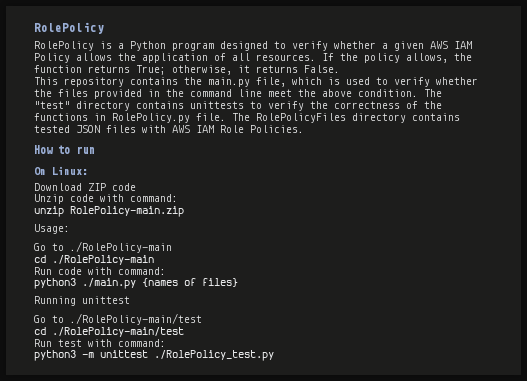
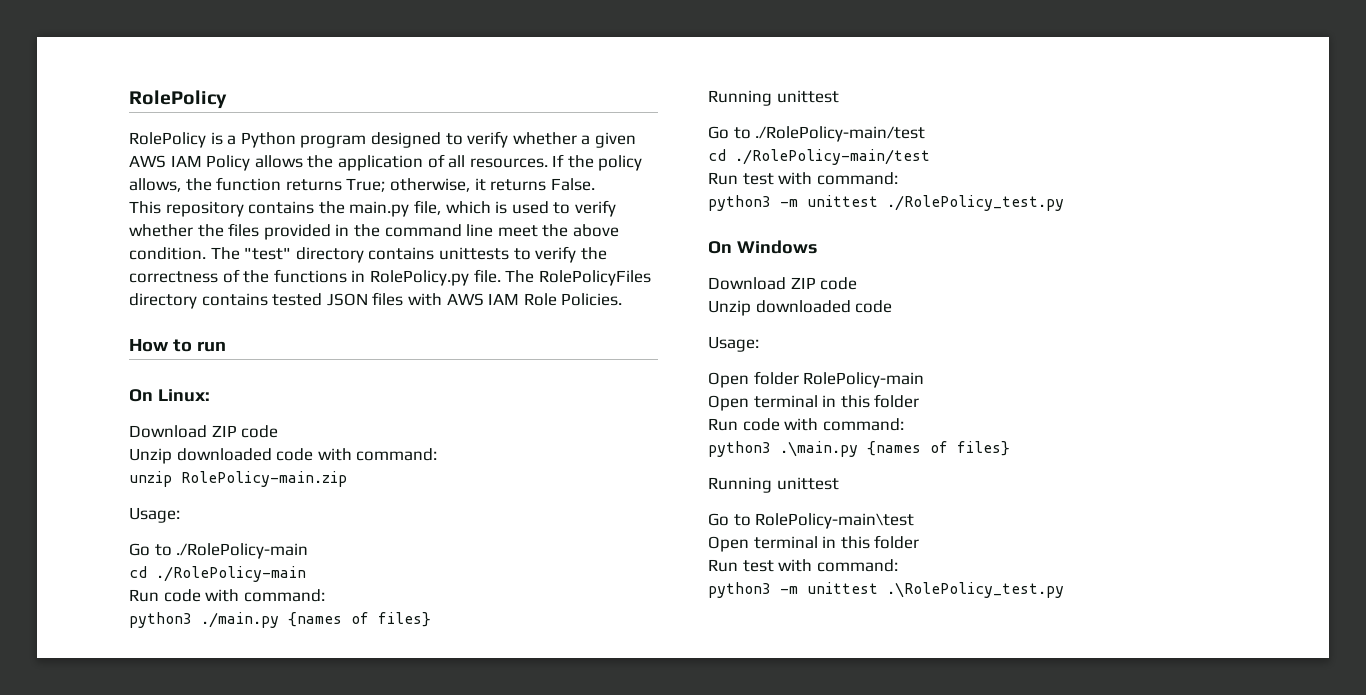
- Unzip code with command:
+ Unzip downloaded code with command:
+ On Windows
+ Download ZIP code
+ Unzip downloaded code
+ Usage:
+ Open folder RolePolicy-main
+ Open terminal in this folder
+ Run code with command:
+ python3 .\main.py {names of files}
+ Running unittest
+ Go to RolePolicy-main\test
+ Open terminal in this folder
+ Run test with command:
+ python3 -m unittest .\RolePolicy_test.py

